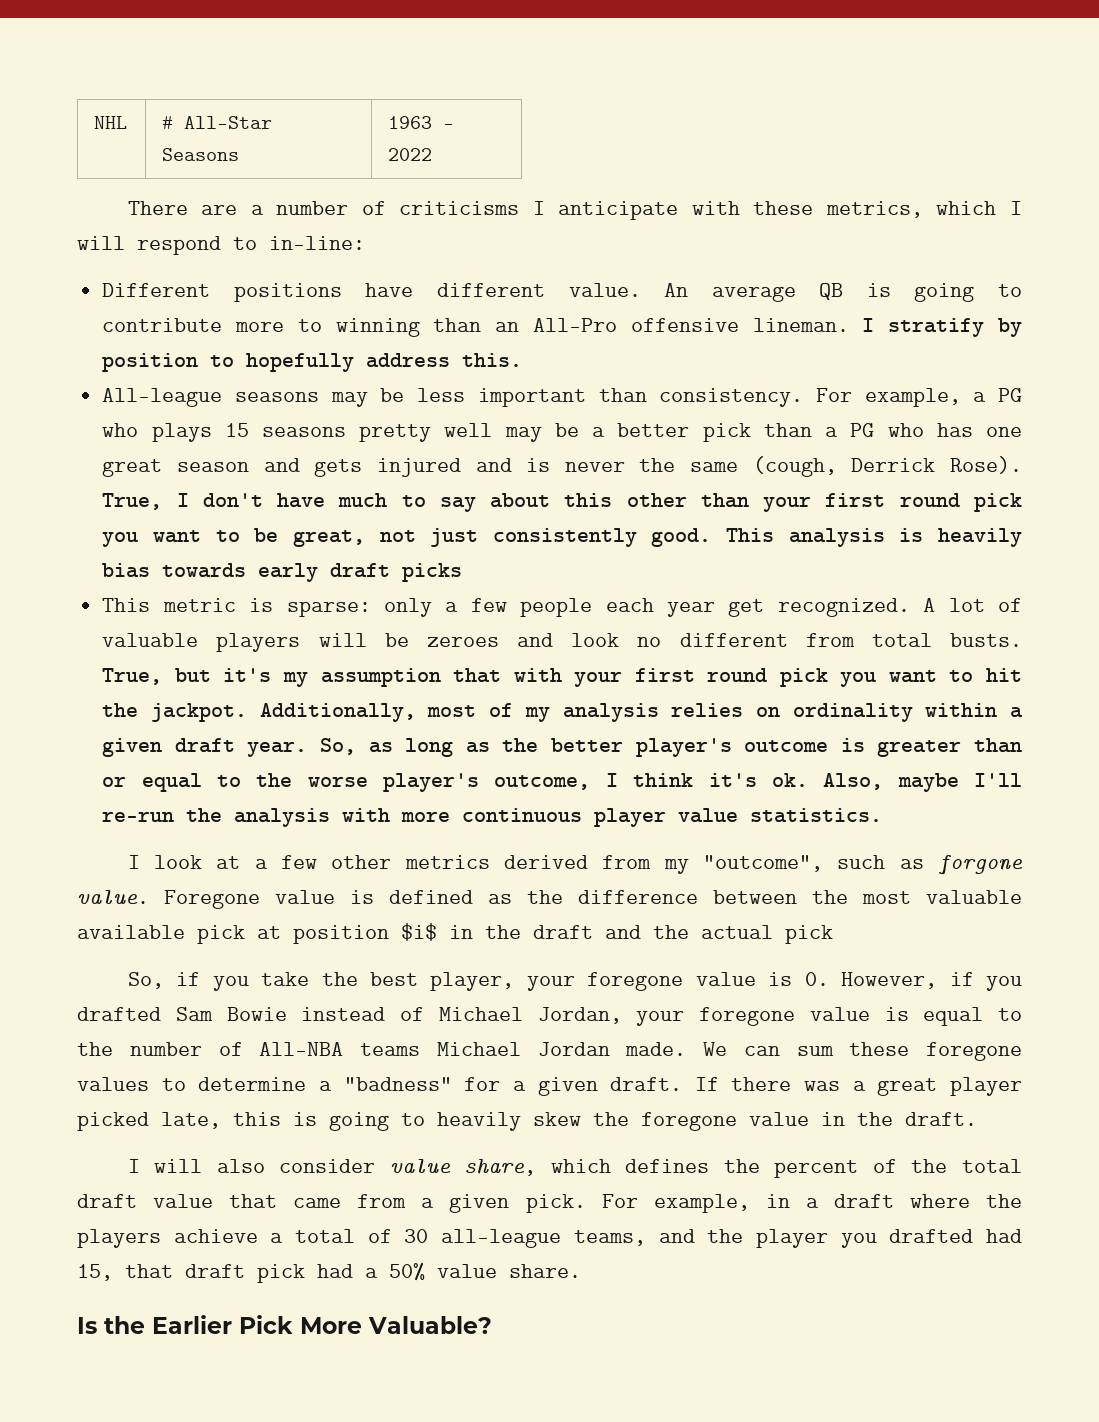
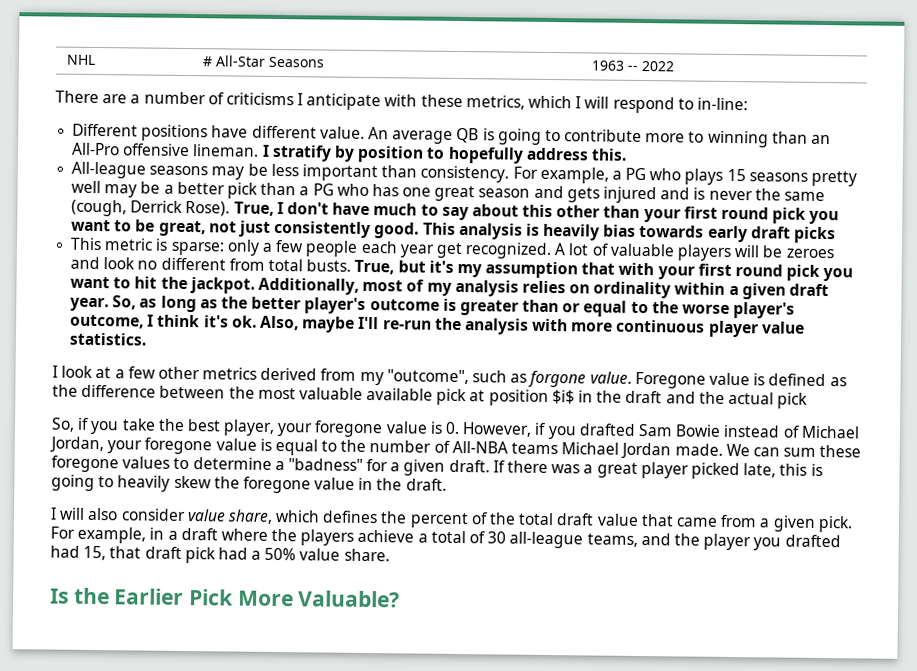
- NHL | # All-Star Seasons | 1963 - 2022
+ NHL | # All-Star Seasons | 1963 -- 2022

